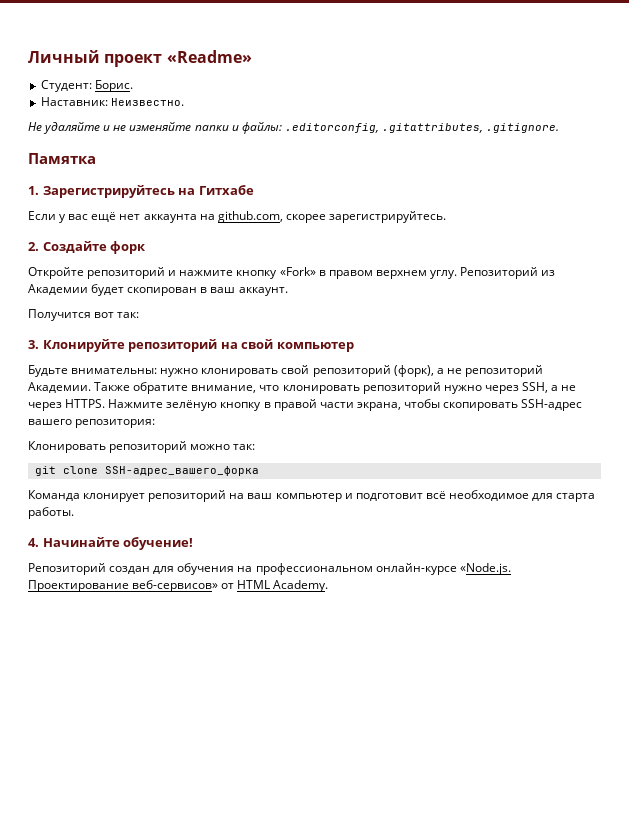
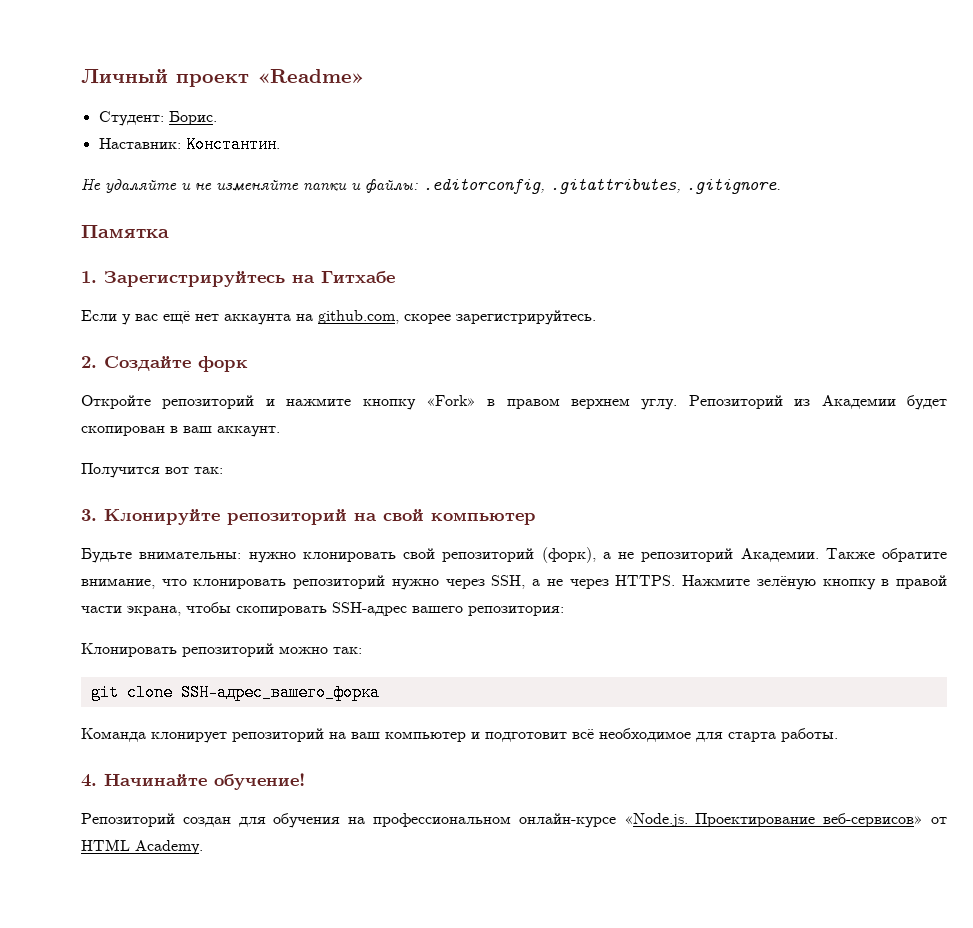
- Наставник: Неизвестно.
+ Наставник: Константин.

